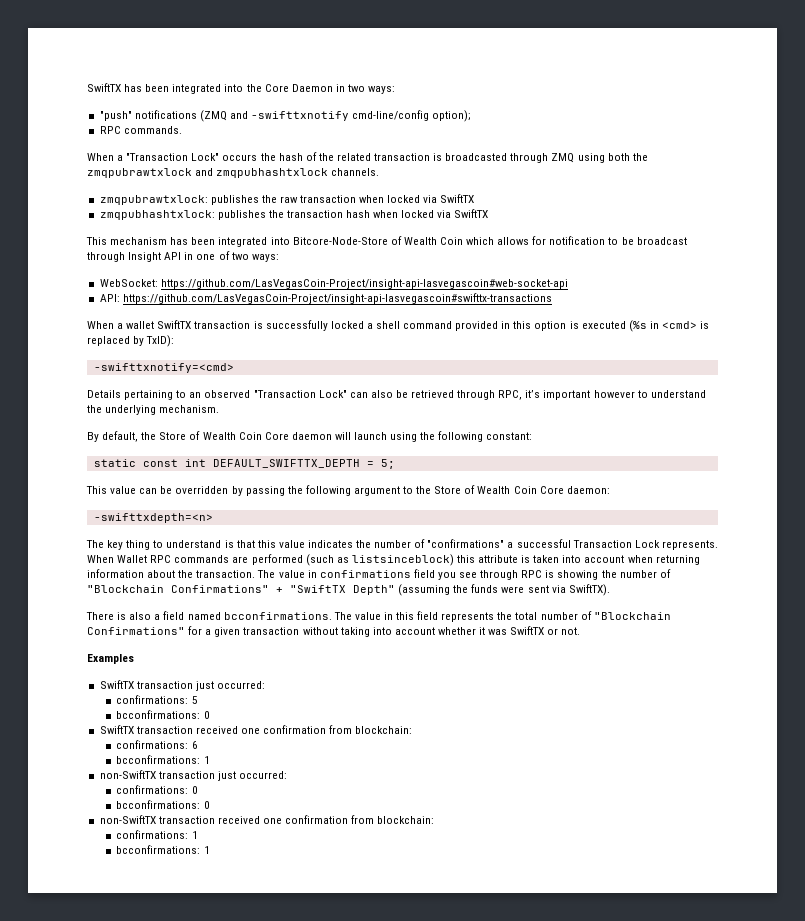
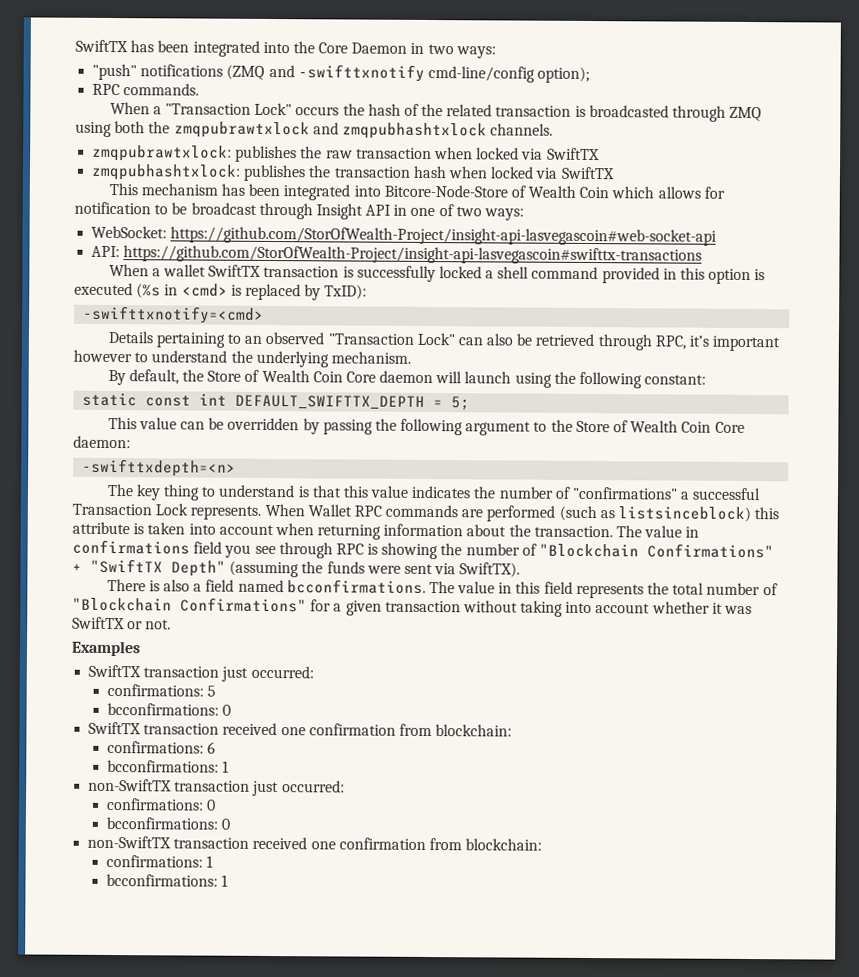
- WebSocket: https://github.com/LasVegasCoin-Project/insight-api-lasvegascoin#web-socket-api
+ WebSocket: https://github.com/StorOfWealth-Project/insight-api-lasvegascoin#web-socket-api
- API: https://github.com/LasVegasCoin-Project/insight-api-lasvegascoin#swifttx-transactions
+ API: https://github.com/StorOfWealth-Project/insight-api-lasvegascoin#swifttx-transactions

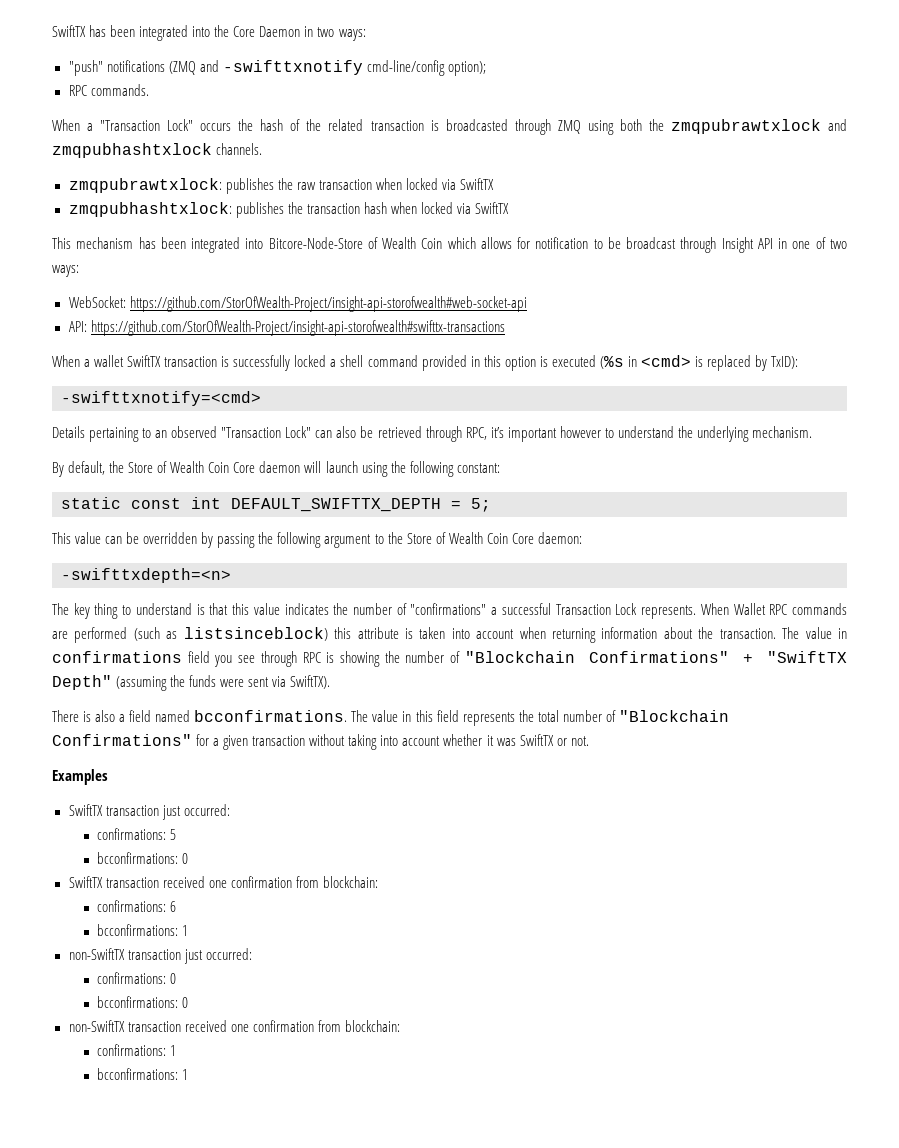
- WebSocket: https://github.com/StorOfWealth-Project/insight-api-lasvegascoin#web-socket-api
+ WebSocket: https://github.com/StorOfWealth-Project/insight-api-storofwealth#web-socket-api
- API: https://github.com/StorOfWealth-Project/insight-api-lasvegascoin#swifttx-transactions
+ API: https://github.com/StorOfWealth-Project/insight-api-storofwealth#swifttx-transactions

